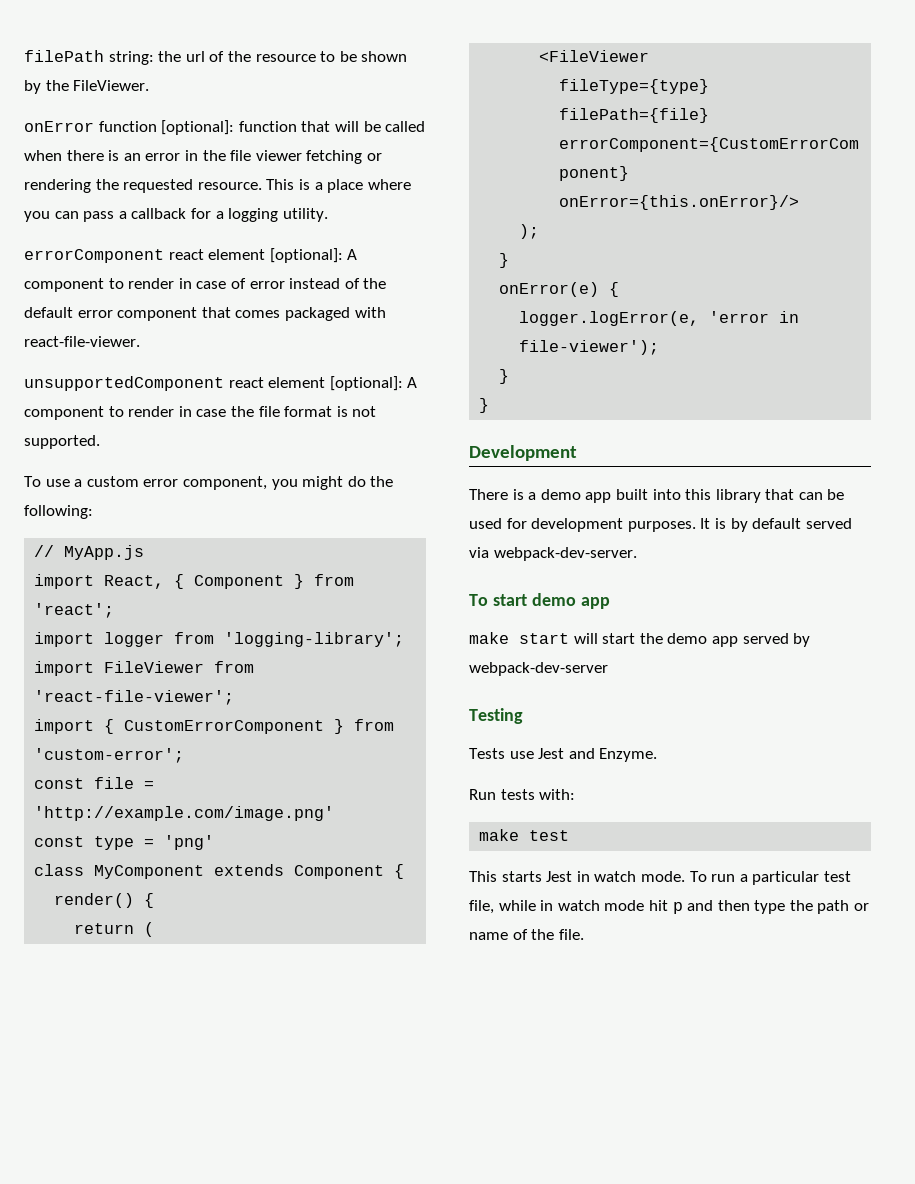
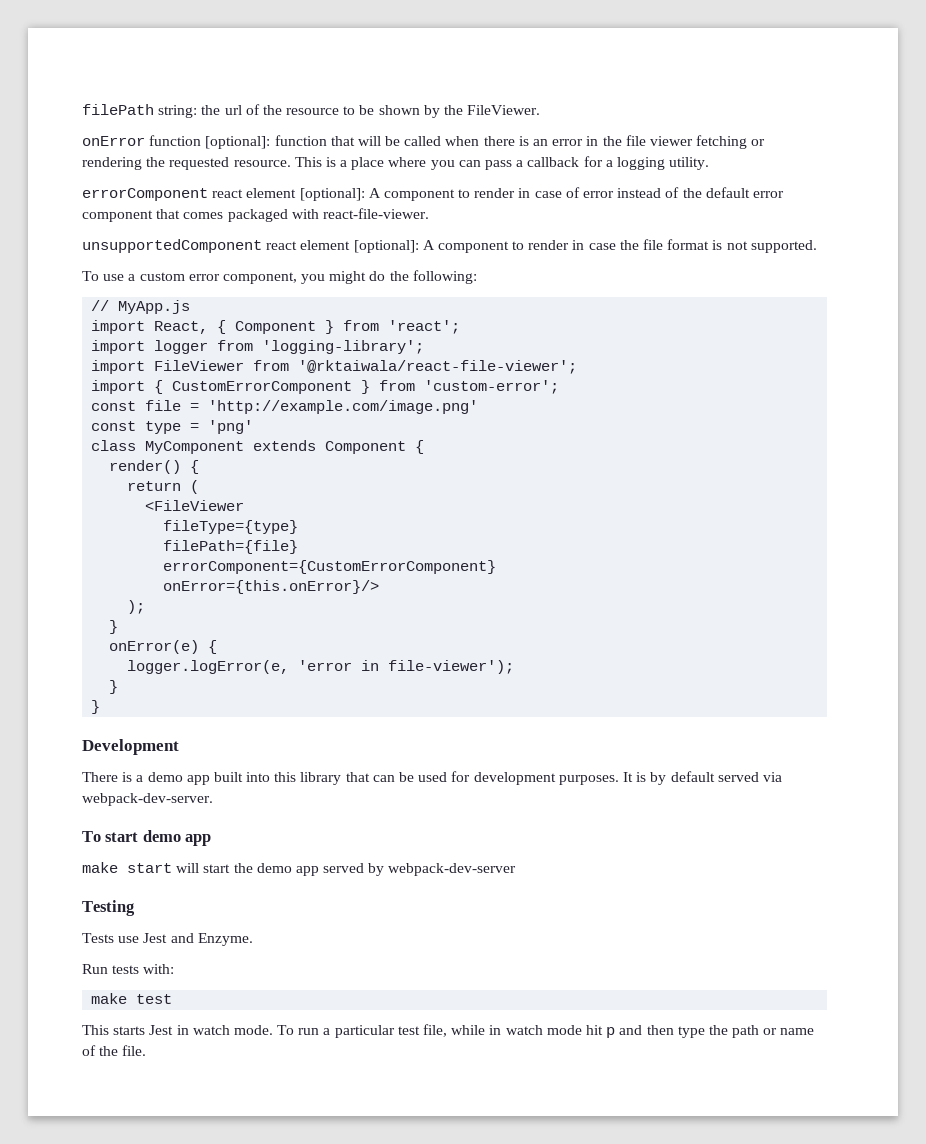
- import FileViewer from 'react-file-viewer';
+ import FileViewer from '@rktaiwala/react-file-viewer';

